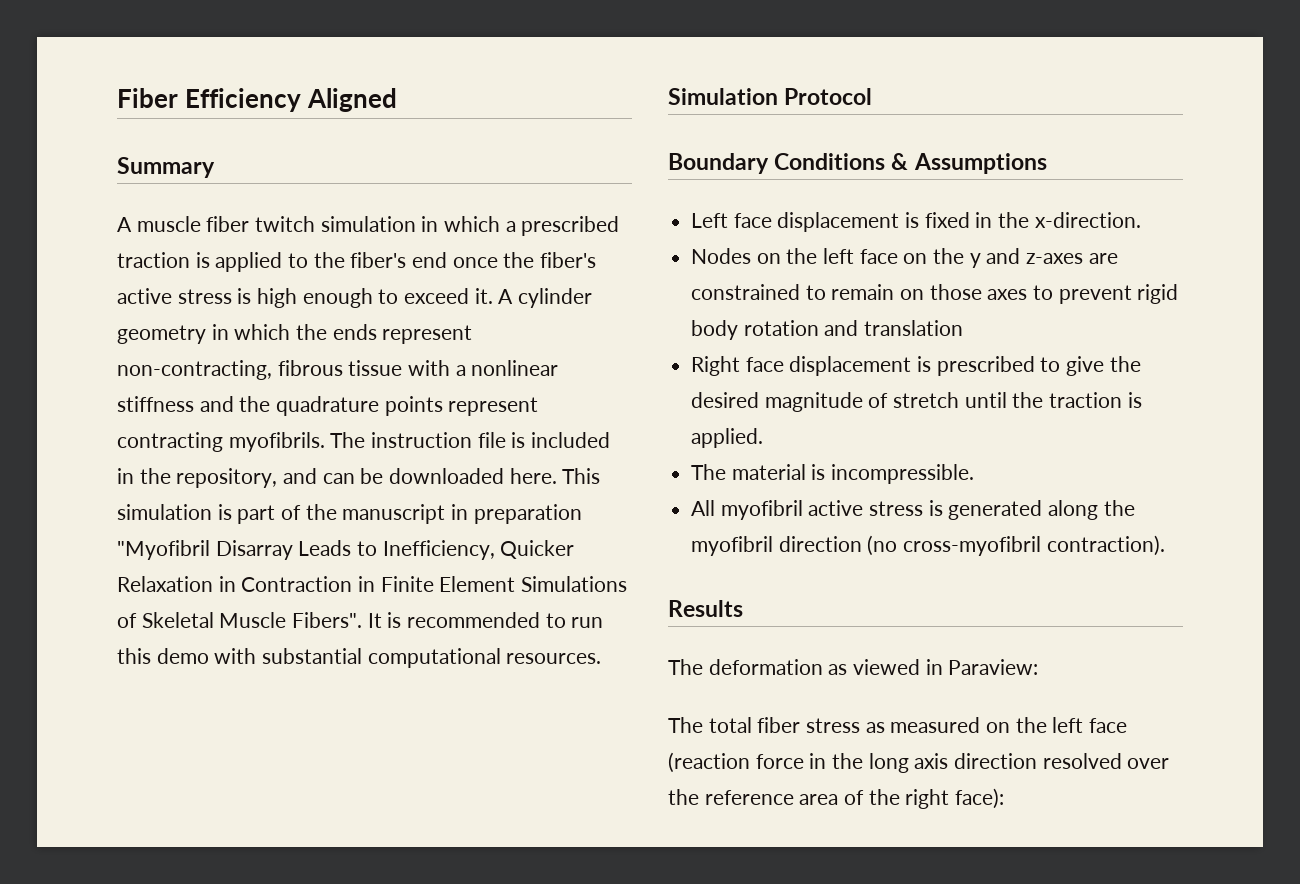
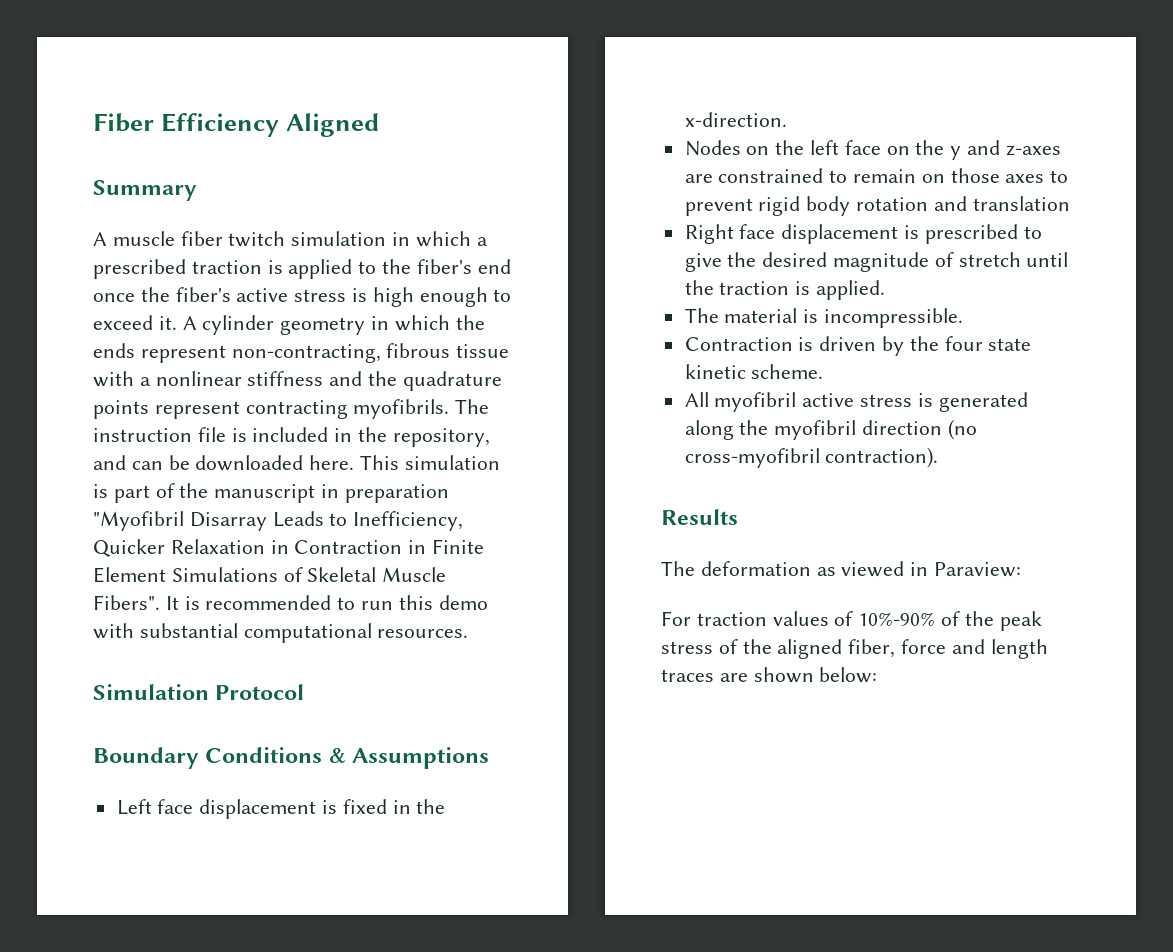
+ Contraction is driven by the four state kinetic scheme.
- The total fiber stress as measured on the left face (reaction force in the long axis direction resolved over the reference area of the right face):
+ For traction values of 10%-90% of the peak stress of the aligned fiber, force and length traces are shown below:

